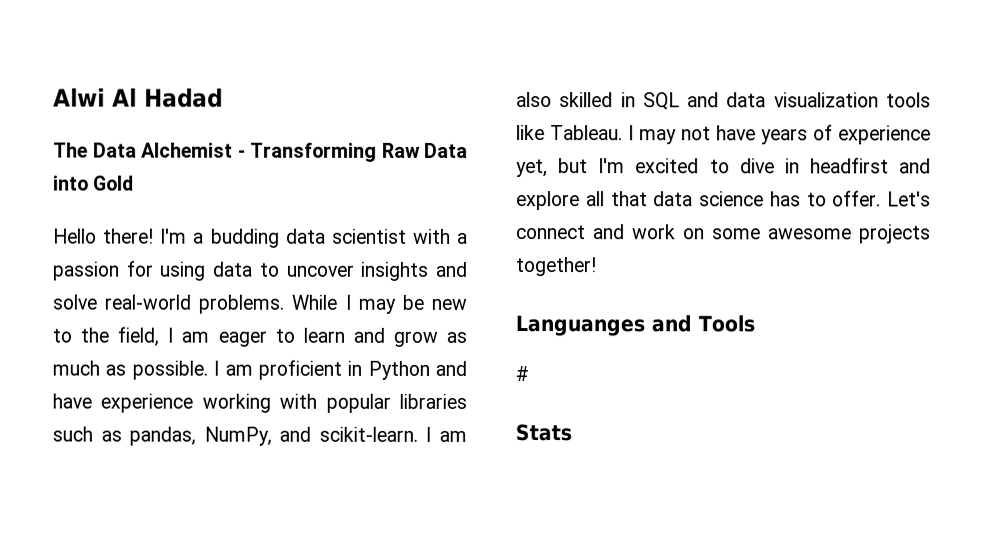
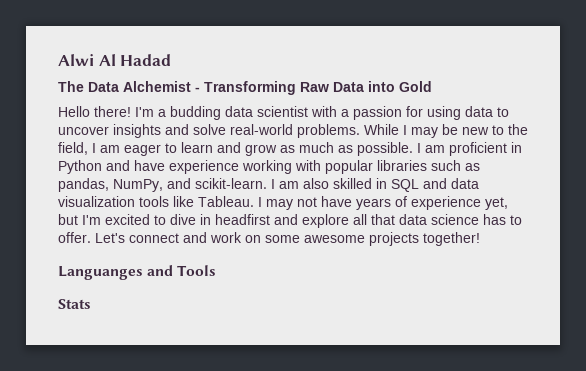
- #

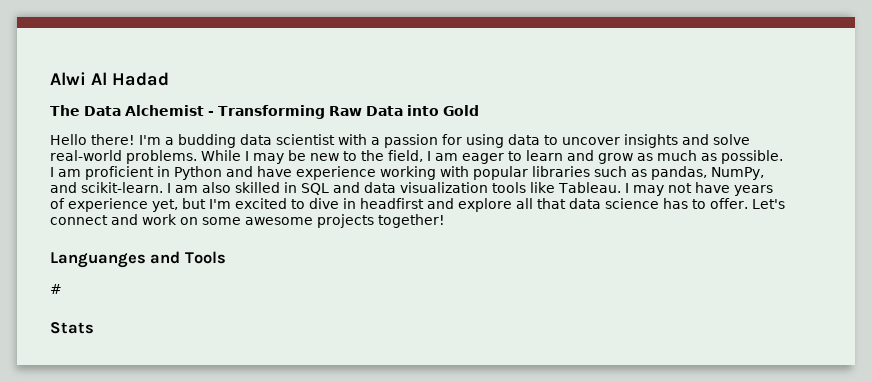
+ #

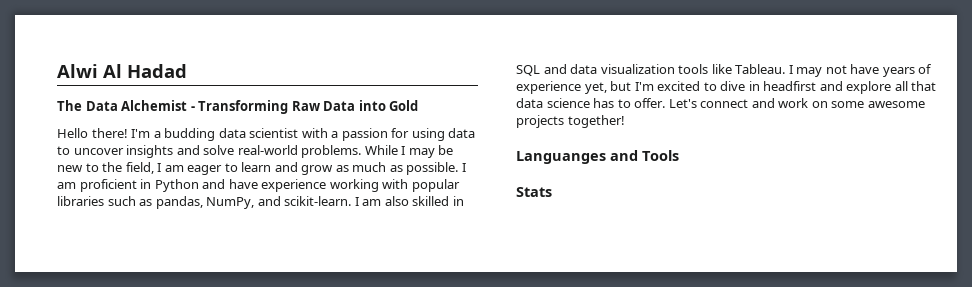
- #

